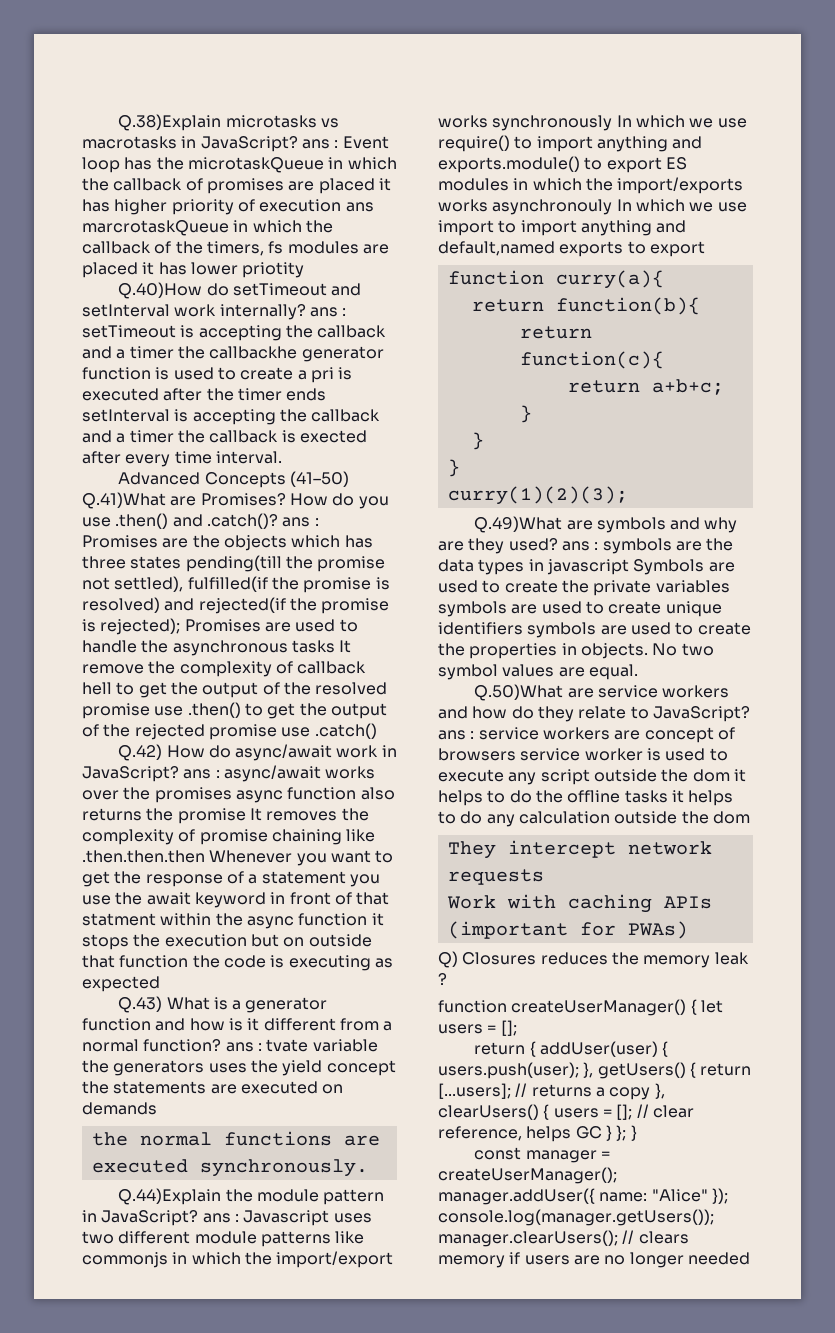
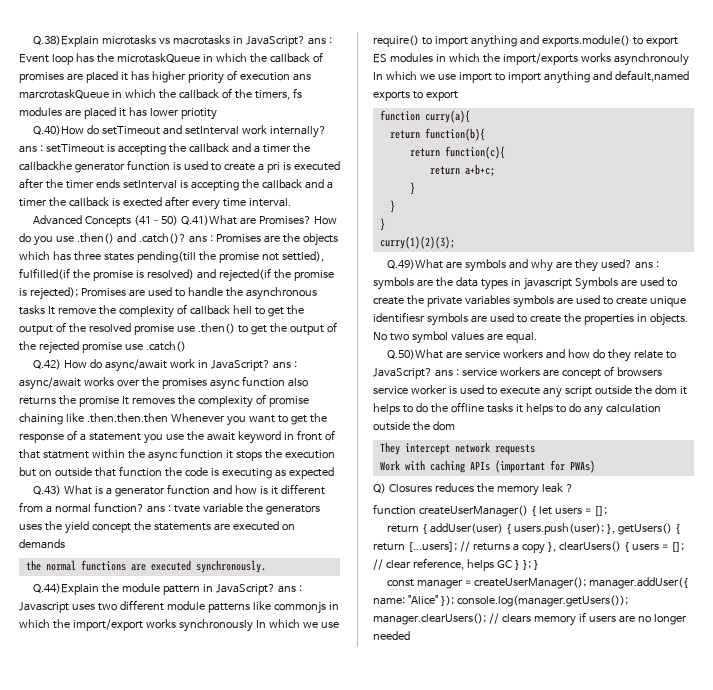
- Q.49)What are symbols and why are they used? ans : symbols are the data types in javascript Symbols are used to create the private variables symbols are used to create unique identifiers symbols are used to create the properties in objects.
+ Q.49)What are symbols and why are they used? ans : symbols are the data types in javascript Symbols are used to create the private variables symbols are used to create unique identifiesr symbols are used to create the properties in objects.

